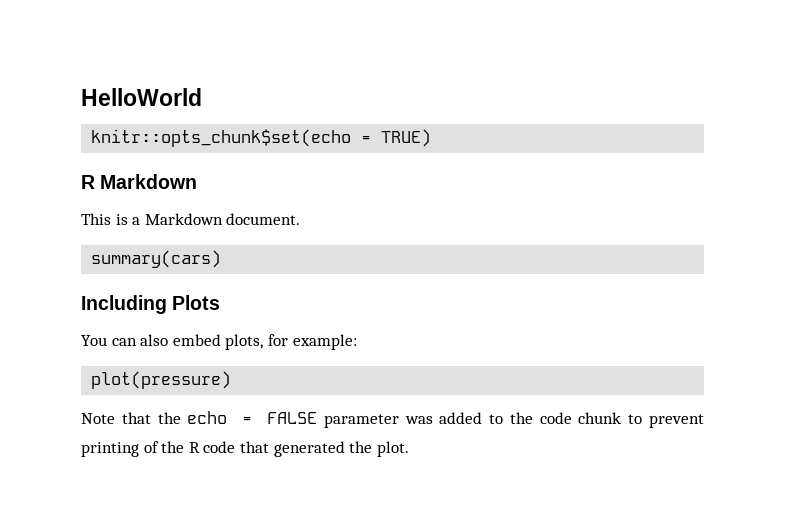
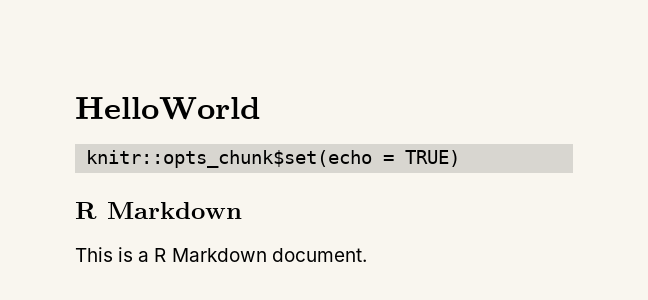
- This is a Markdown document.
+ This is a R Markdown document.
- summary(cars)
- Including Plots
- You can also embed plots, for example:
- plot(pressure)
- Note that the echo = FALSE parameter was added to the code chunk to prevent printing of the R code that generated the plot.

